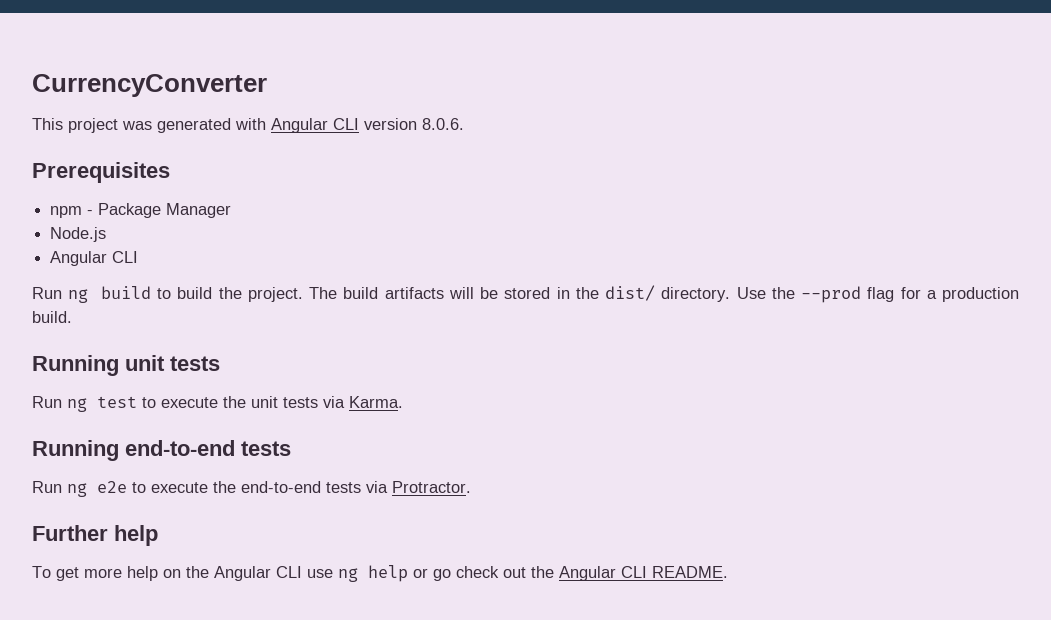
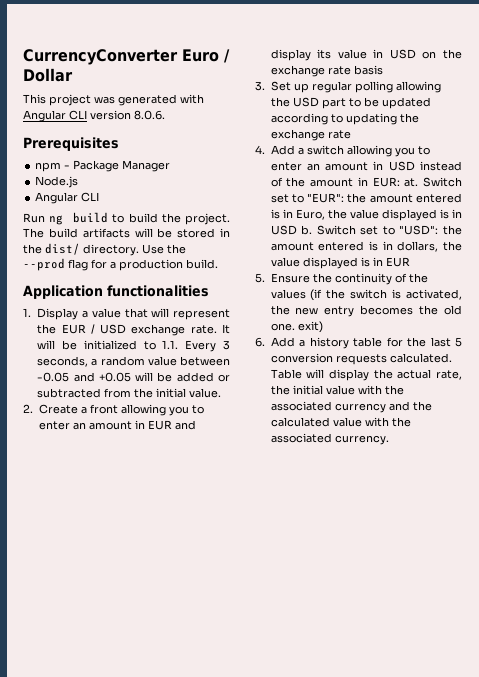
- CurrencyConverter
+ CurrencyConverter Euro / Dollar
- Running unit tests
- Run ng test to execute the unit tests via Karma.
- Running end-to-end tests
- Run ng e2e to execute the end-to-end tests via Protractor.
- Further help
- To get more help on the Angular CLI use ng help or go check out the Angular CLI README.
+ Application functionalities
+ 1. Display a value that will represent the EUR / USD exchange rate. It will be initialized to 1.1. Every 3 seconds, a random value between -0.05 and +0.05 will be added or subtracted from the initial value.
+ 2. Create a front allowing you to enter an amount in EUR and display its value in USD on the exchange rate basis
+ 3. Set up regular polling allowing the USD part to be updated according to updating the exchange rate
+ 4. Add a switch allowing you to enter an amount in USD instead of the amount in EUR: at. Switch set to "EUR": the amount entered is in Euro, the value displayed is in USD b. Switch set to "USD": the amount entered is in dollars, the value displayed is in EUR
+ 5. Ensure the continuity of the values (if the switch is activated, the new entry becomes the old one. exit)
+ 6. Add a history table for the last 5 conversion requests calculated. Table will display the actual rate, the initial value with the associated currency and the calculated value with the associated currency.

